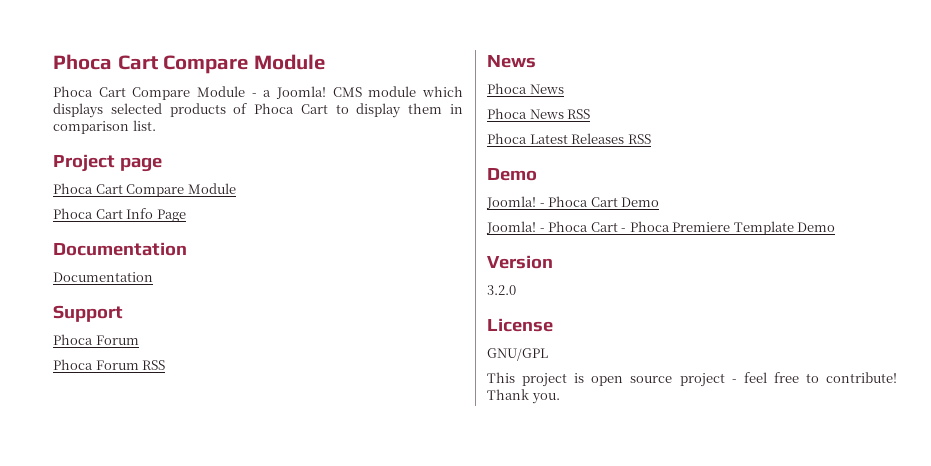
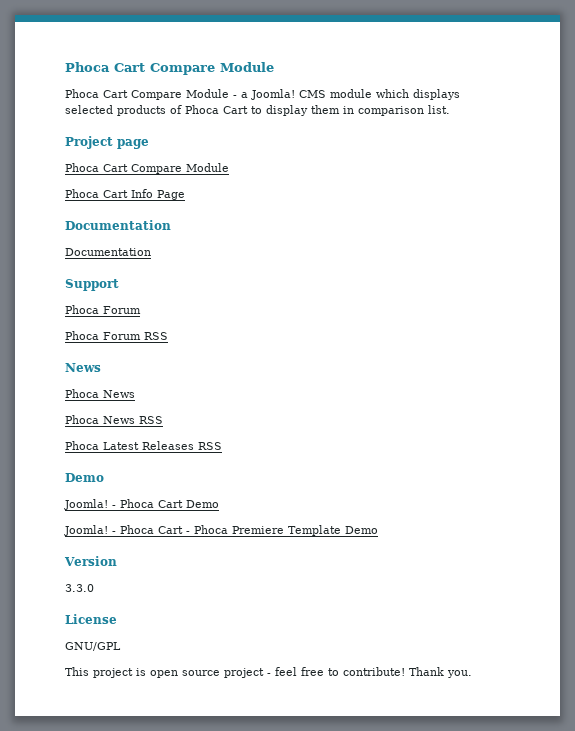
- 3.2.0
+ 3.3.0

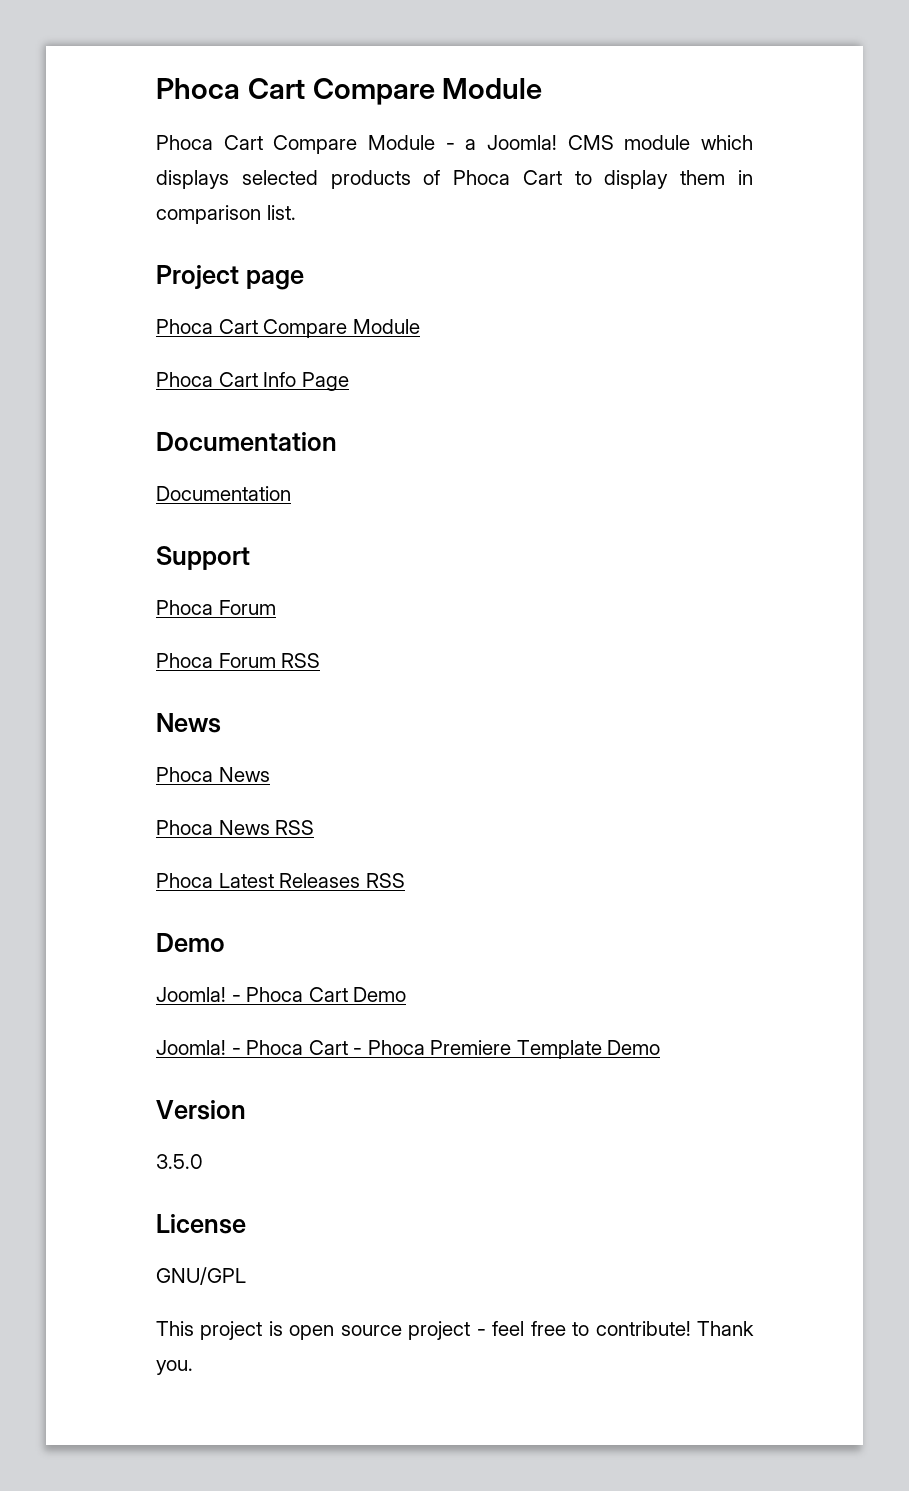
- 3.3.0
+ 3.5.0

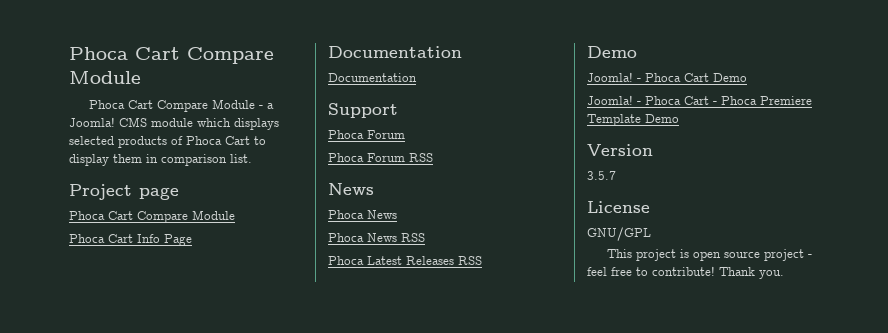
- 3.5.0
+ 3.5.7

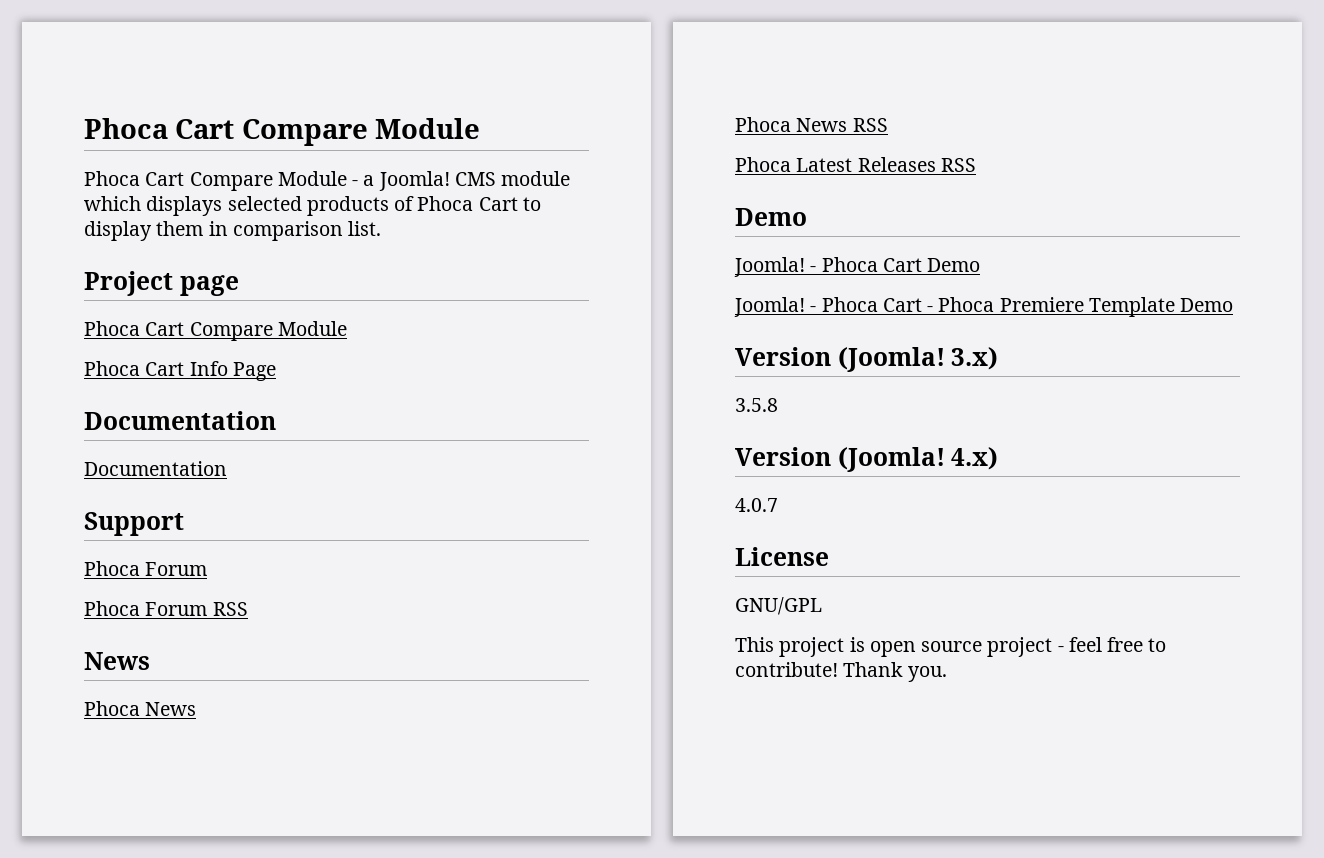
- Version
- 3.5.7
+ Version (Joomla! 3.x)
+ 3.5.8
+ Version (Joomla! 4.x)
+ 4.0.7

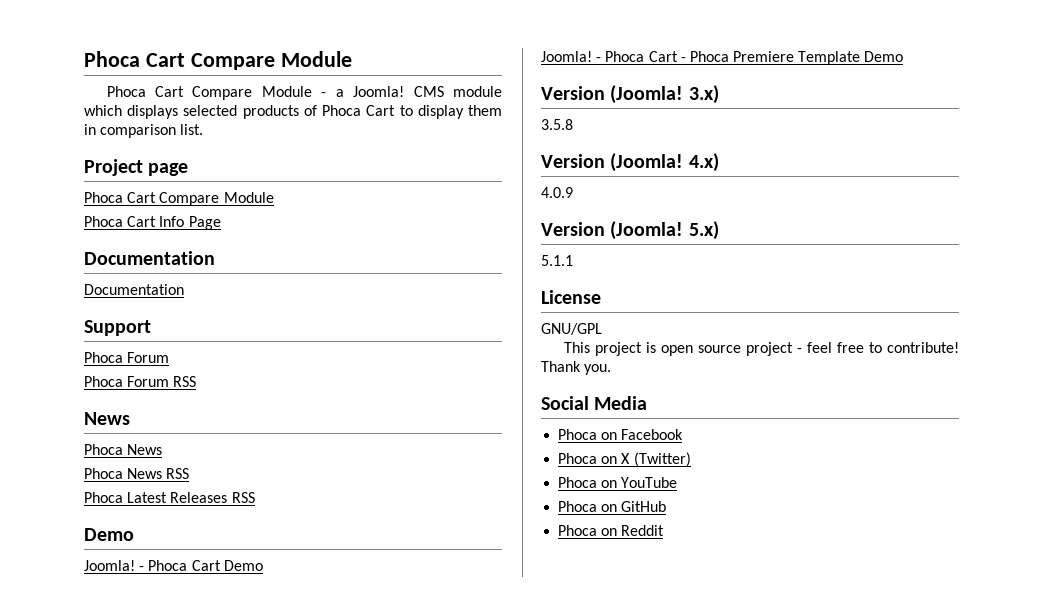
- 4.0.7
+ 4.0.9
+ Version (Joomla! 5.x)
+ 5.1.1
+ Social Media
+ Phoca on Facebook
+ Phoca on X (Twitter)
+ Phoca on YouTube
+ Phoca on GitHub
+ Phoca on Reddit

